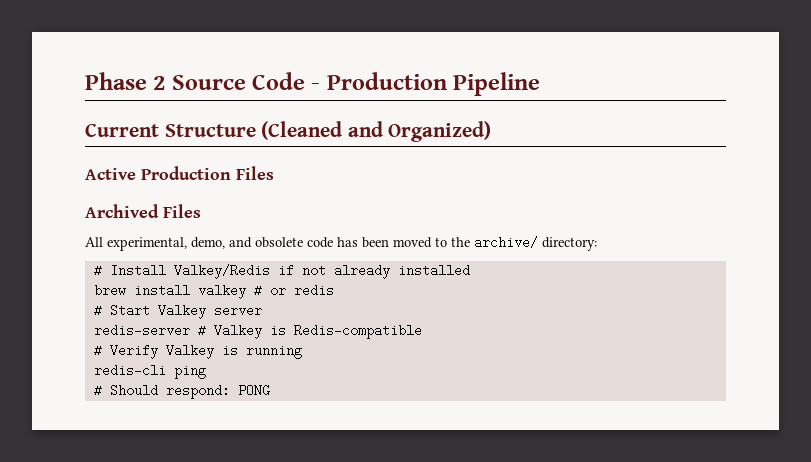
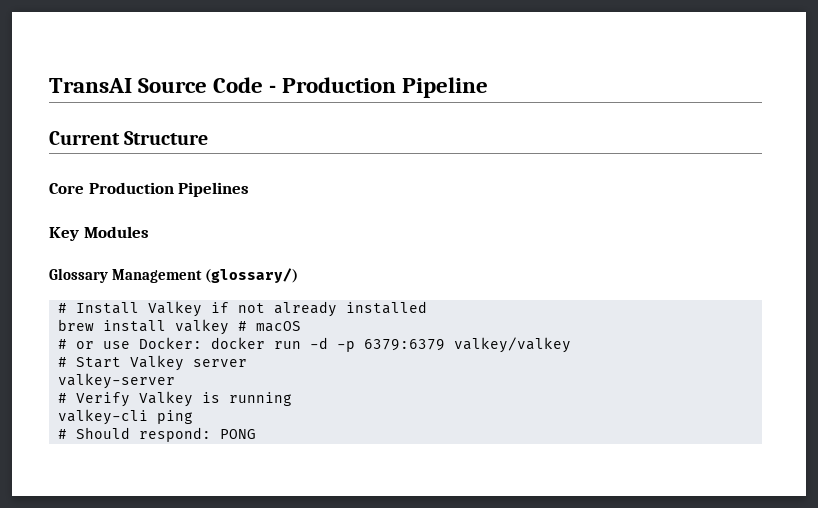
- Phase 2 Source Code - Production Pipeline
+ TransAI Source Code - Production Pipeline
- Current Structure (Cleaned and Organized)
- Active Production Files
- Archived Files
- All experimental, demo, and obsolete code has been moved to the archive/ directory:
+ Current Structure
+ Core Production Pipelines
+ Key Modules
+ Glossary Management (glossary/)
- # Install Valkey/Redis if not already installed
+ # Install Valkey if not already installed
- brew install valkey # or redis
+ brew install valkey # macOS
+ # or use Docker: docker run -d -p 6379:6379 valkey/valkey
- redis-server # Valkey is Redis-compatible
+ valkey-server
- redis-cli ping
+ valkey-cli ping

